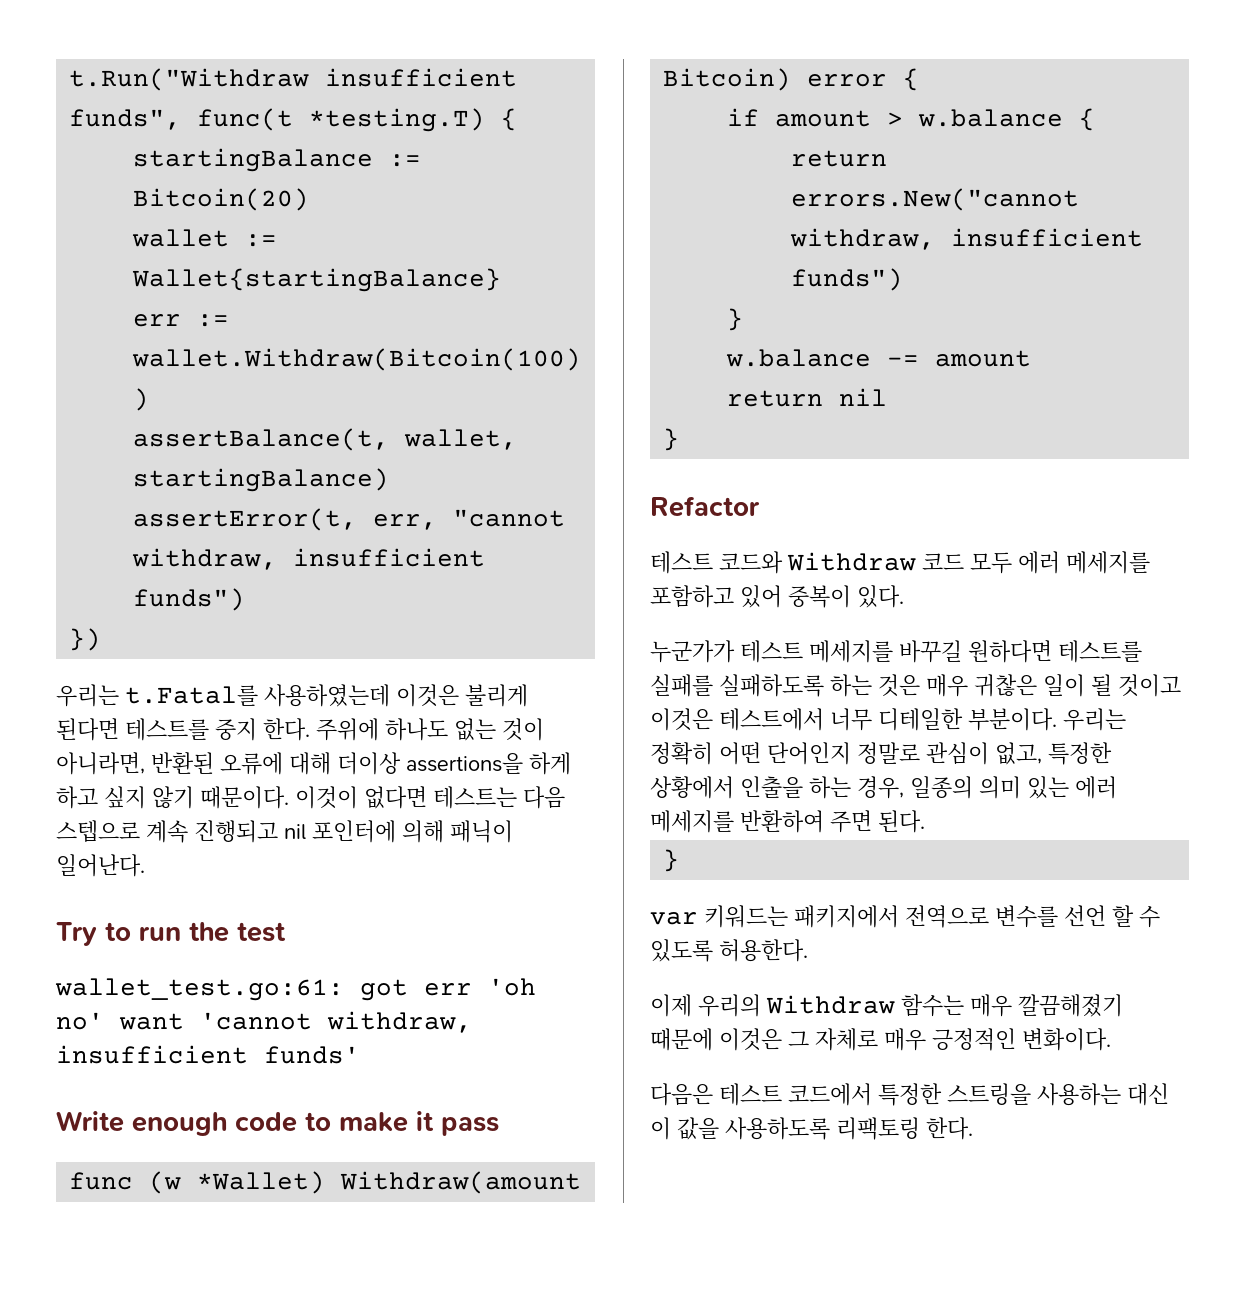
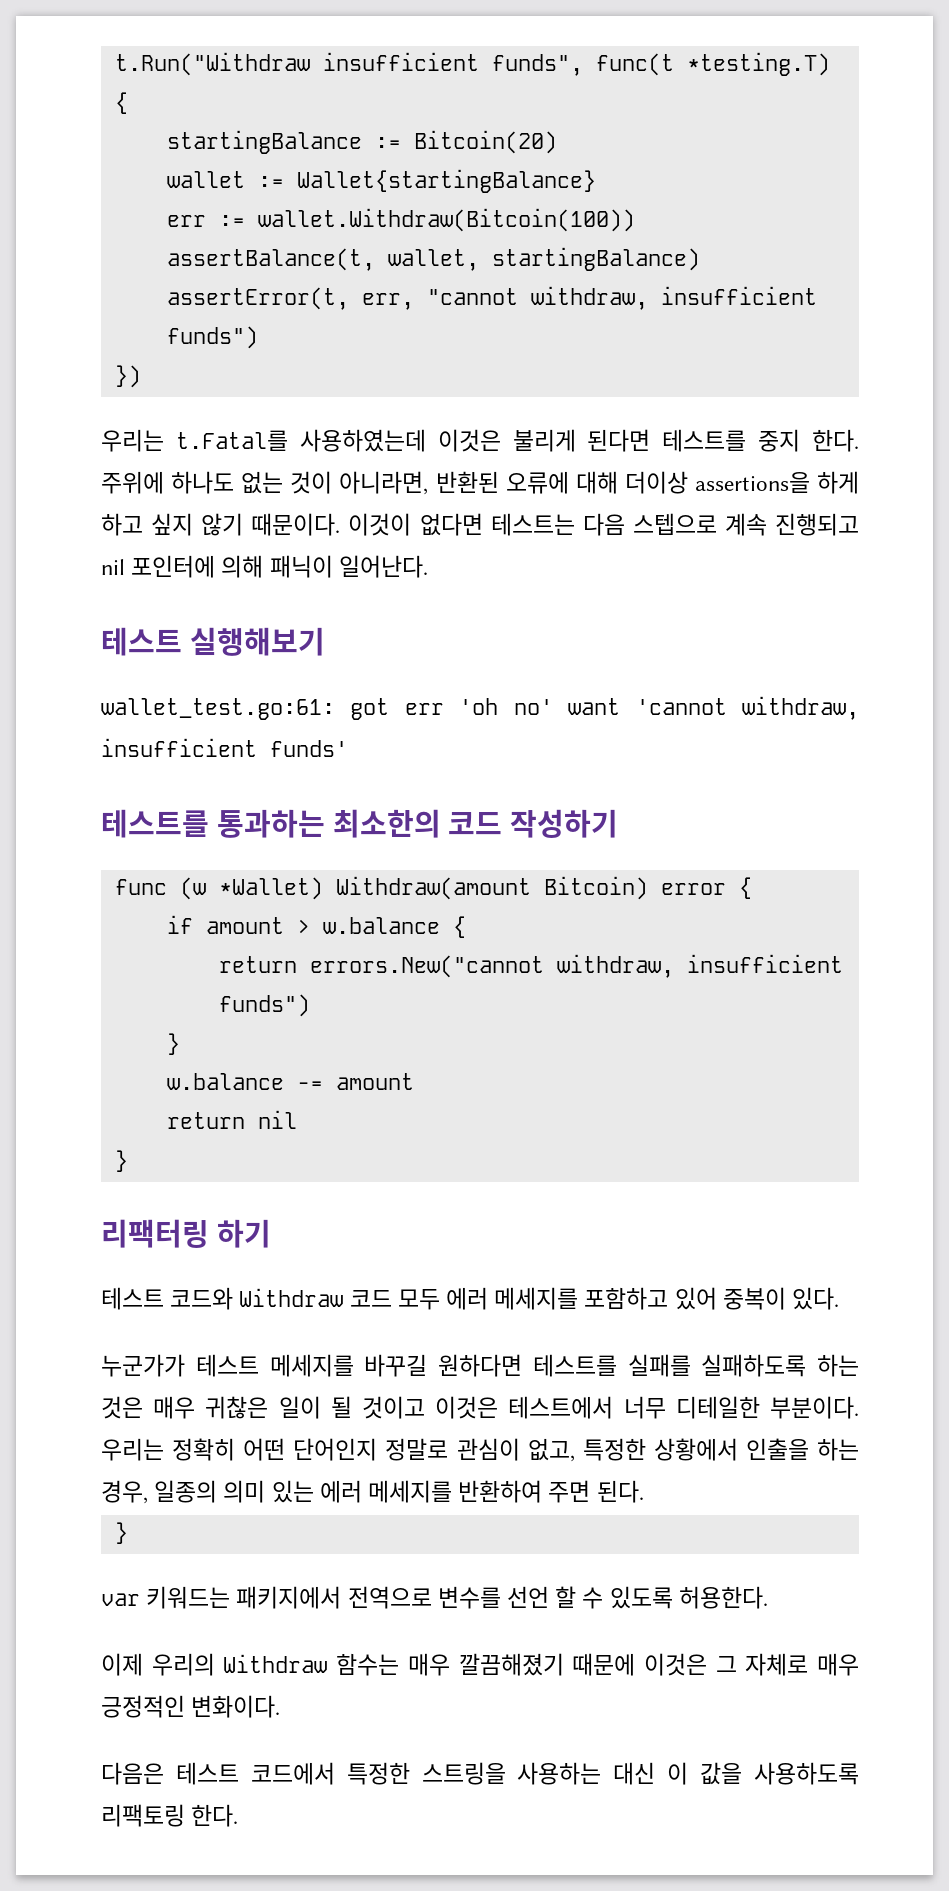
- Try to run the test
+ 테스트 실행해보기
- Write enough code to make it pass
+ 테스트를 통과하는 최소한의 코드 작성하기
- Refactor
+ 리팩터링 하기

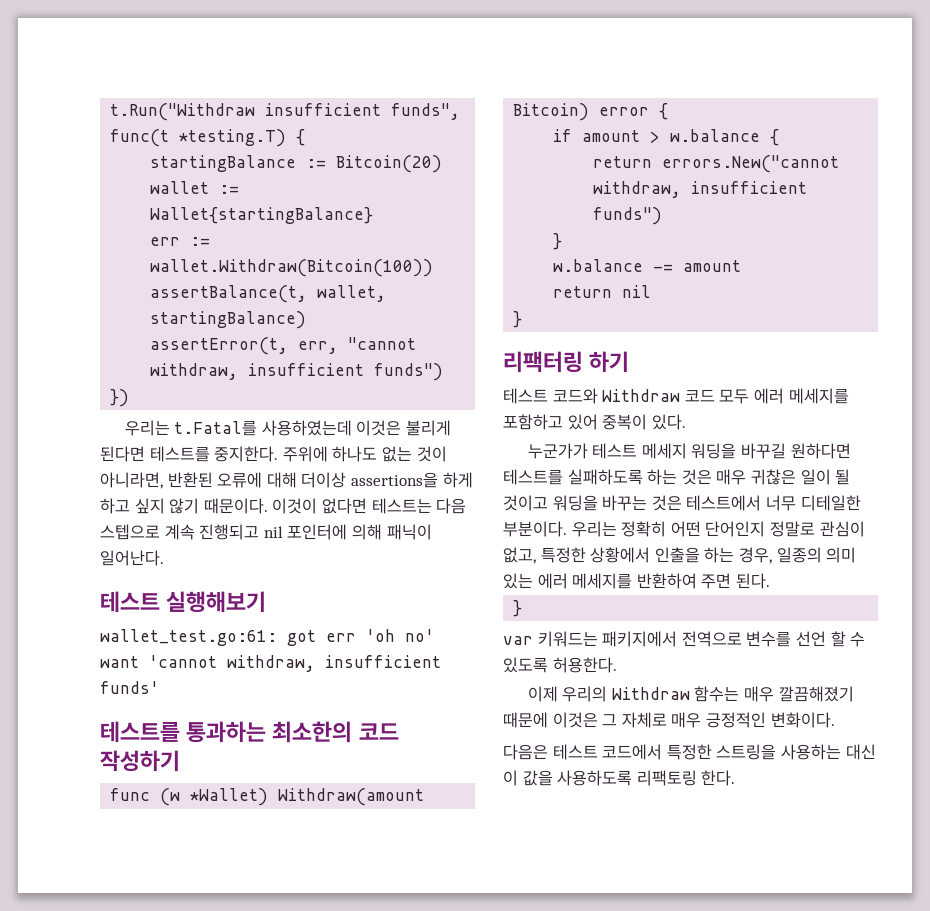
- 우리는 t.Fatal를 사용하였는데 이것은 불리게 된다면 테스트를 중지 한다.
+ 우리는 t.Fatal를 사용하였는데 이것은 불리게 된다면 테스트를 중지한다.
- 누군가가 테스트 메세지를 바꾸길 원하다면 테스트를 실패를 실패하도록 하는 것은 매우 귀찮은 일이 될 것이고 이것은 테스트에서 너무 디테일한 부분이다.
+ 누군가가 테스트 메세지 워딩을 바꾸길 원하다면 테스트를 실패하도록 하는 것은 매우 귀찮은 일이 될 것이고 워딩을 바꾸는 것은 테스트에서 너무 디테일한 부분이다.

